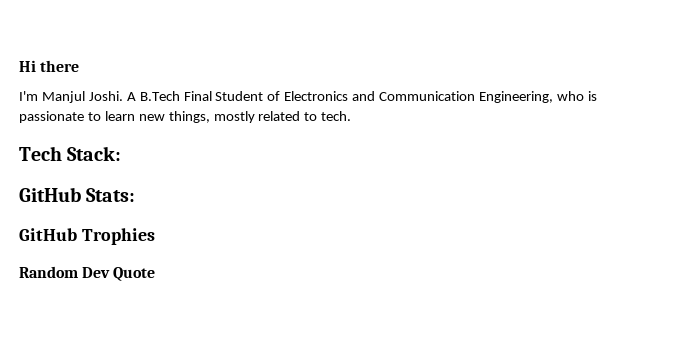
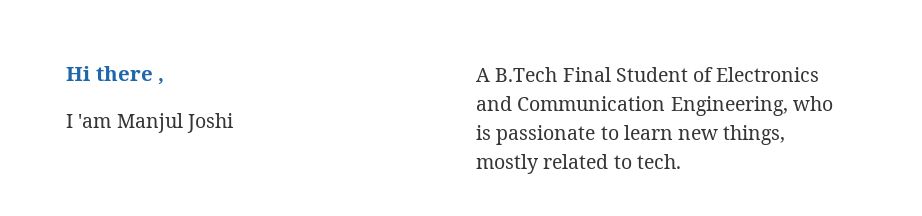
- Hi there
- I'm Manjul Joshi. A B.Tech Final Student of Electronics and Communication Engineering, who is passionate to learn new things, mostly related to tech.
+ Hi there ,
+ I 'am Manjul Joshi
+ A B.Tech Final Student of Electronics and Communication Engineering, who is passionate to learn new things, mostly related to tech.
- Tech Stack:
- GitHub Stats:
- GitHub Trophies
- Random Dev Quote

